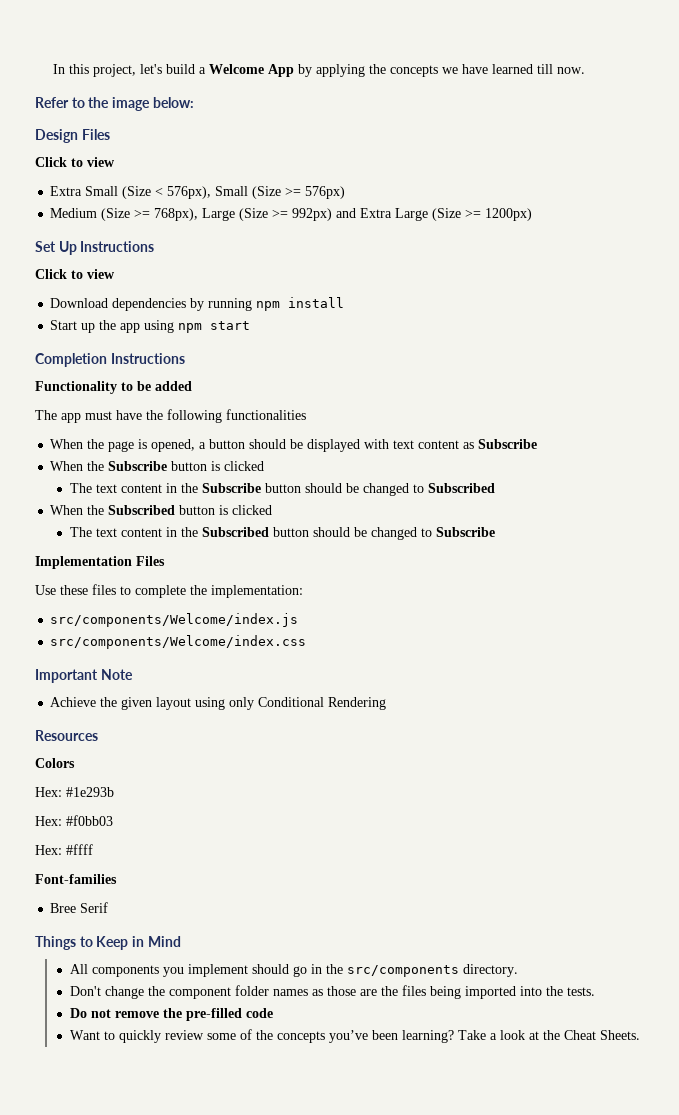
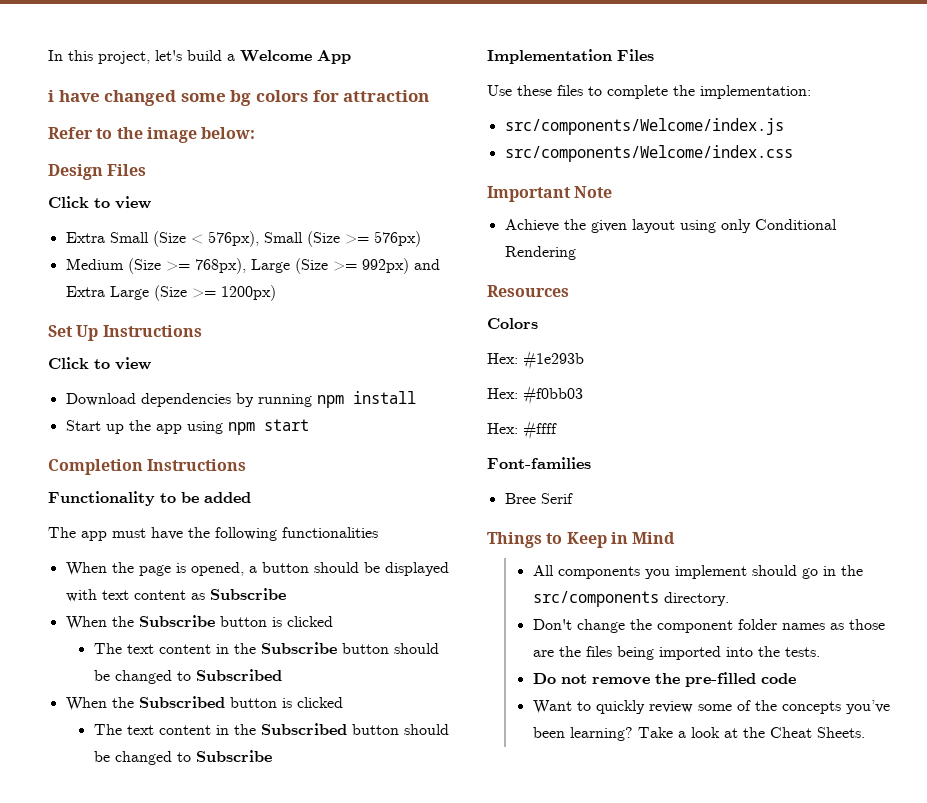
- In this project, let's build a Welcome App by applying the concepts we have learned till now.
+ In this project, let's build a Welcome App
+ i have changed some bg colors for attraction

